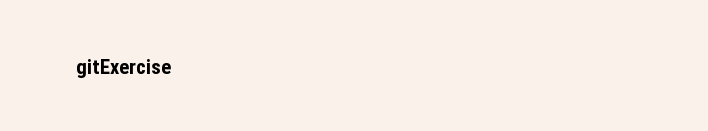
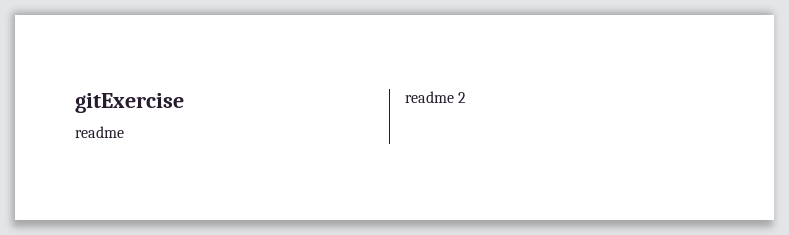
  gitExercise
+ readme
+ readme 2

